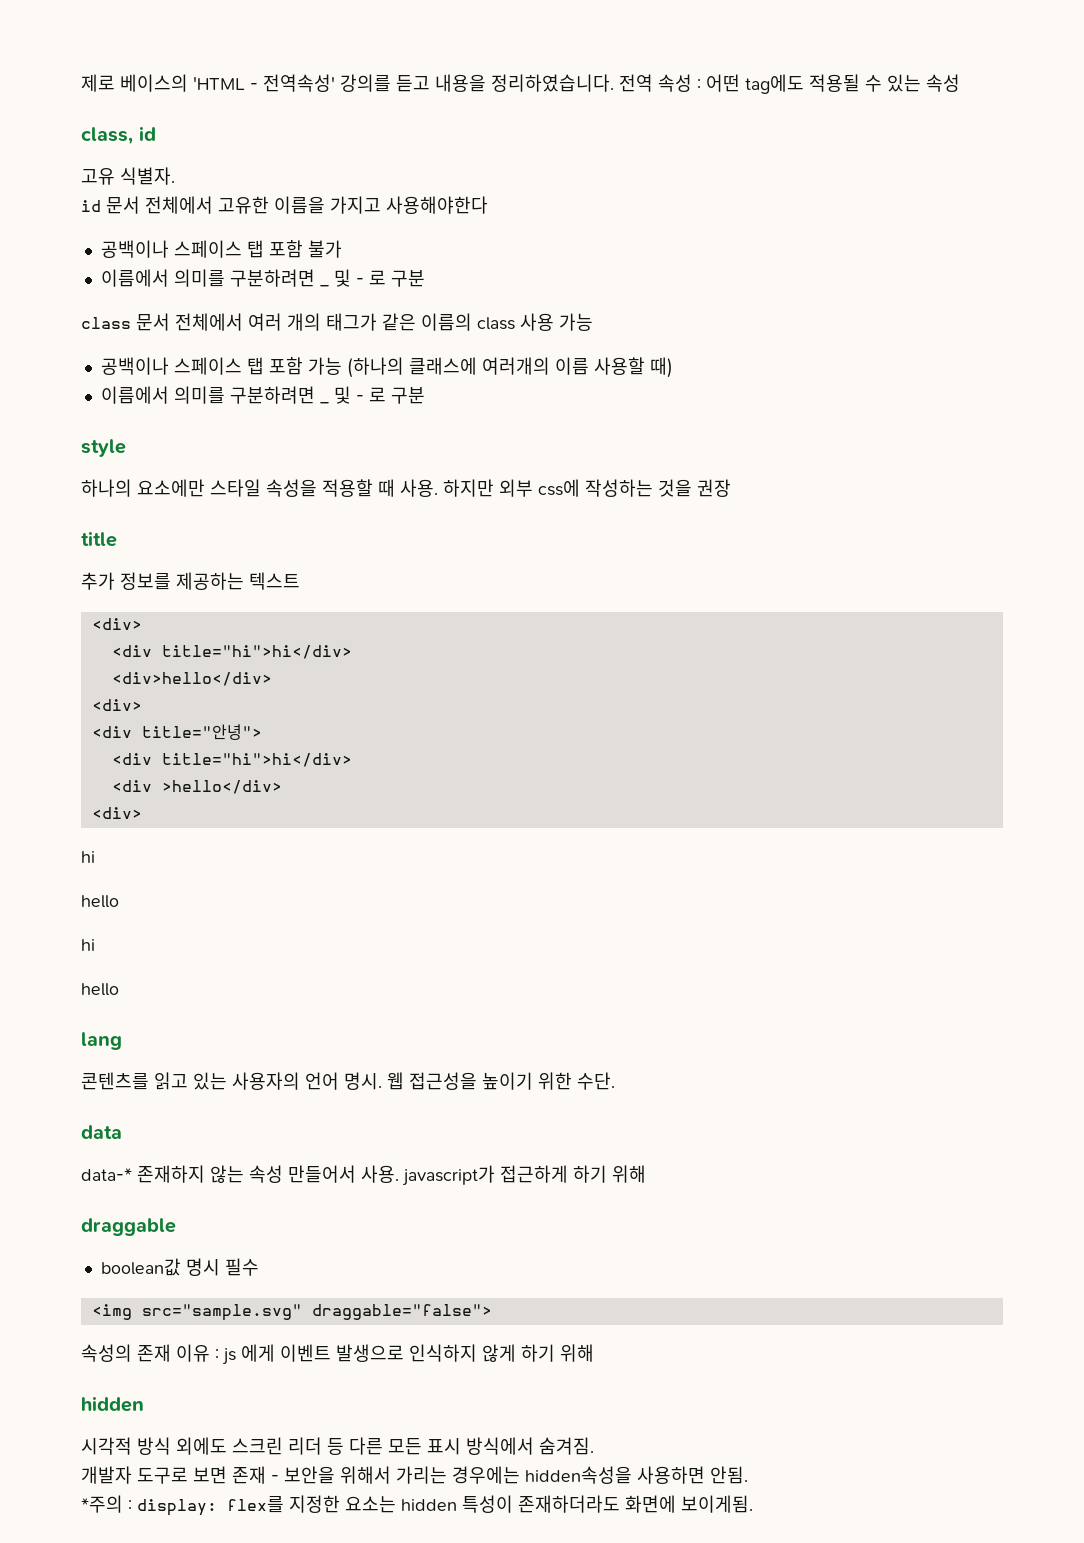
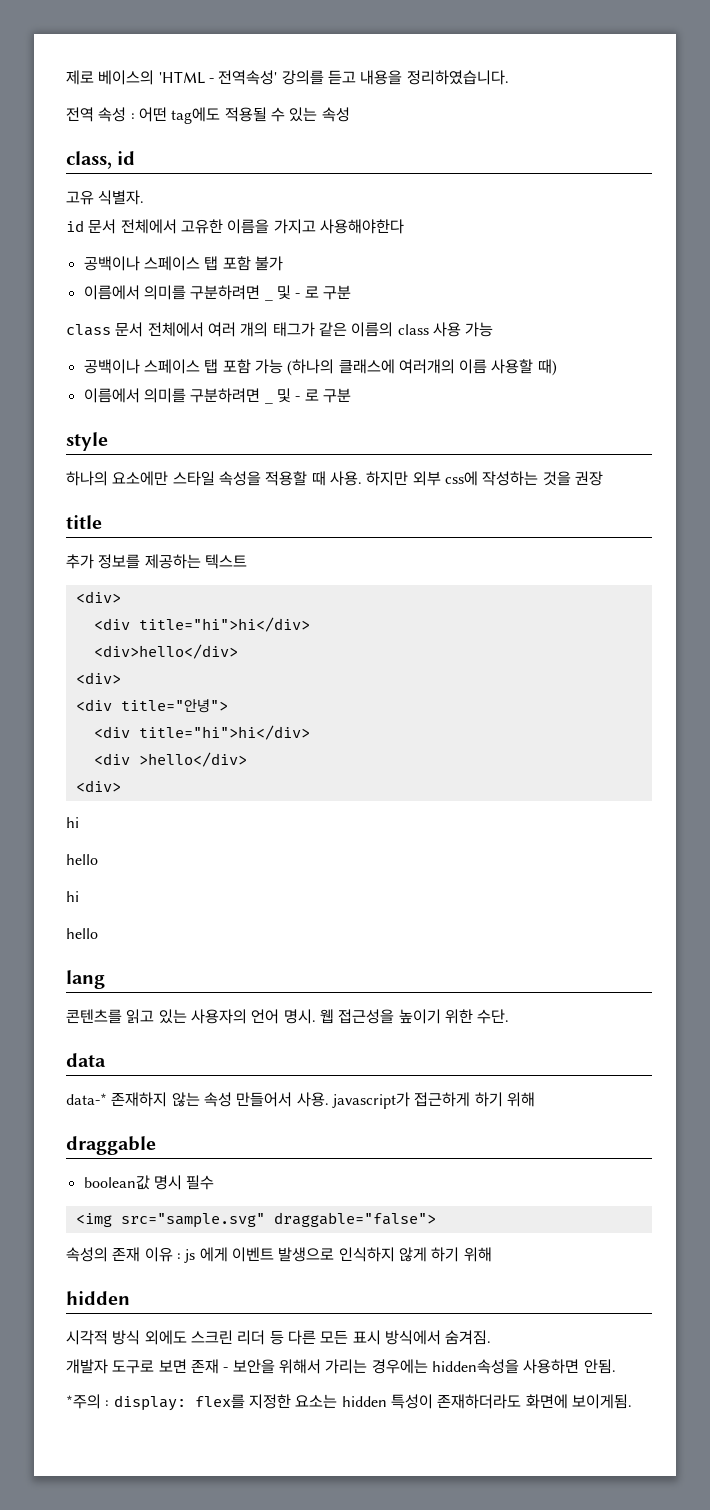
- 제로 베이스의 'HTML - 전역속성' 강의를 듣고 내용을 정리하였습니다. 전역 속성 : 어떤 tag에도 적용될 수 있는 속성
+ 제로 베이스의 'HTML - 전역속성' 강의를 듣고 내용을 정리하였습니다.
+ 전역 속성 : 어떤 tag에도 적용될 수 있는 속성

